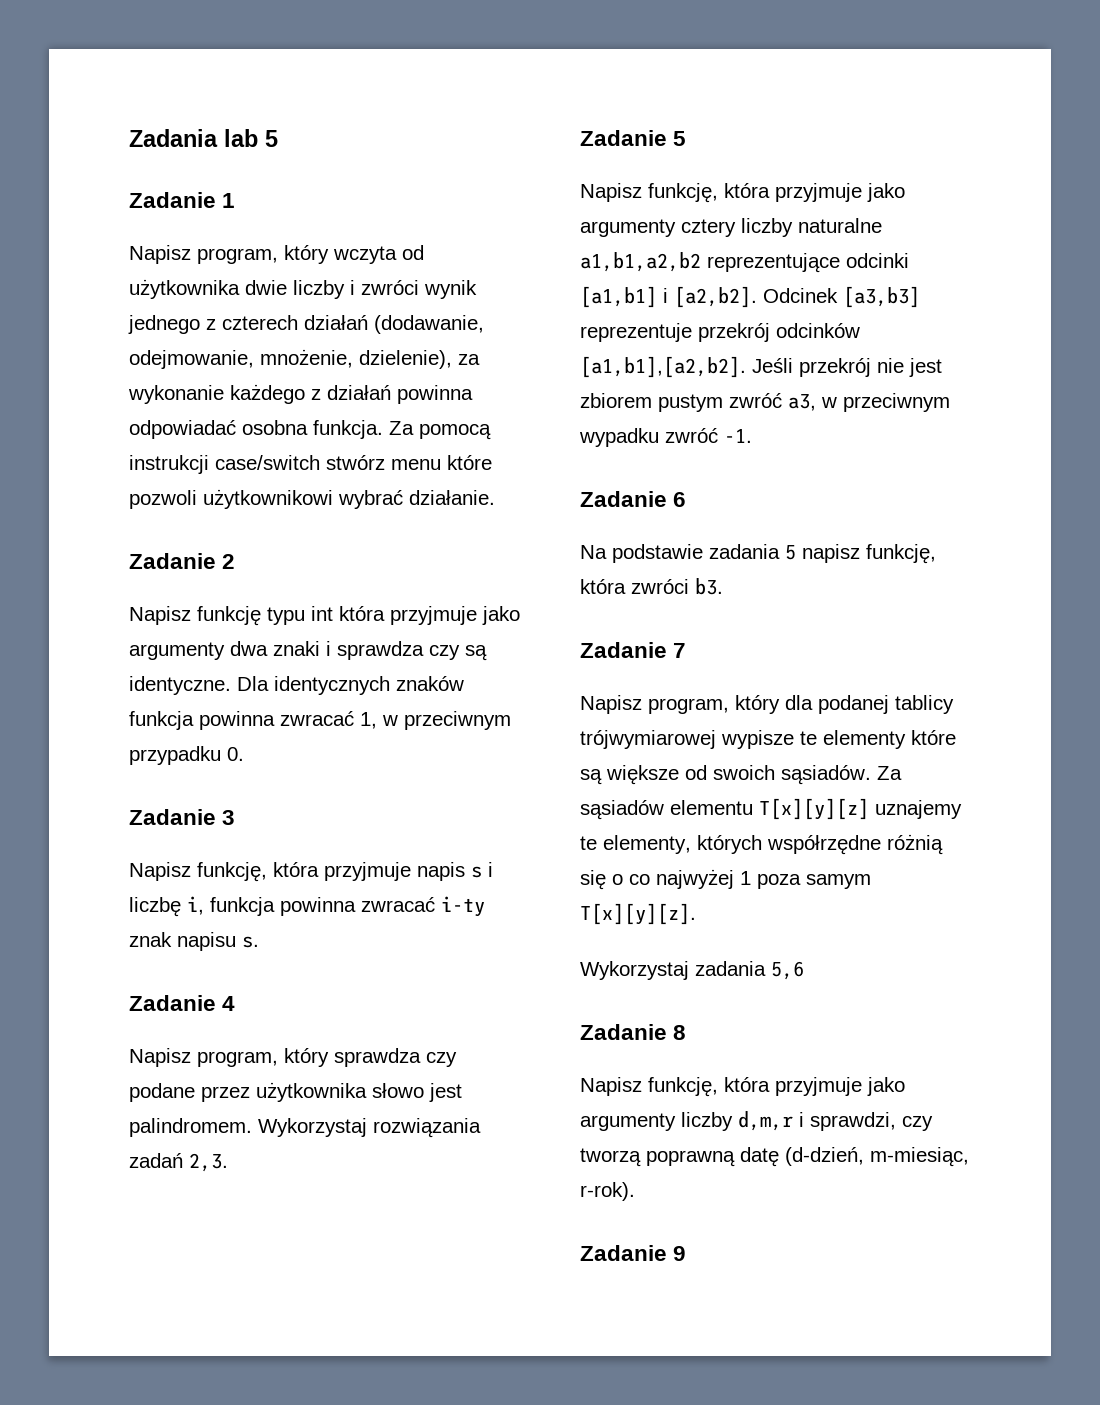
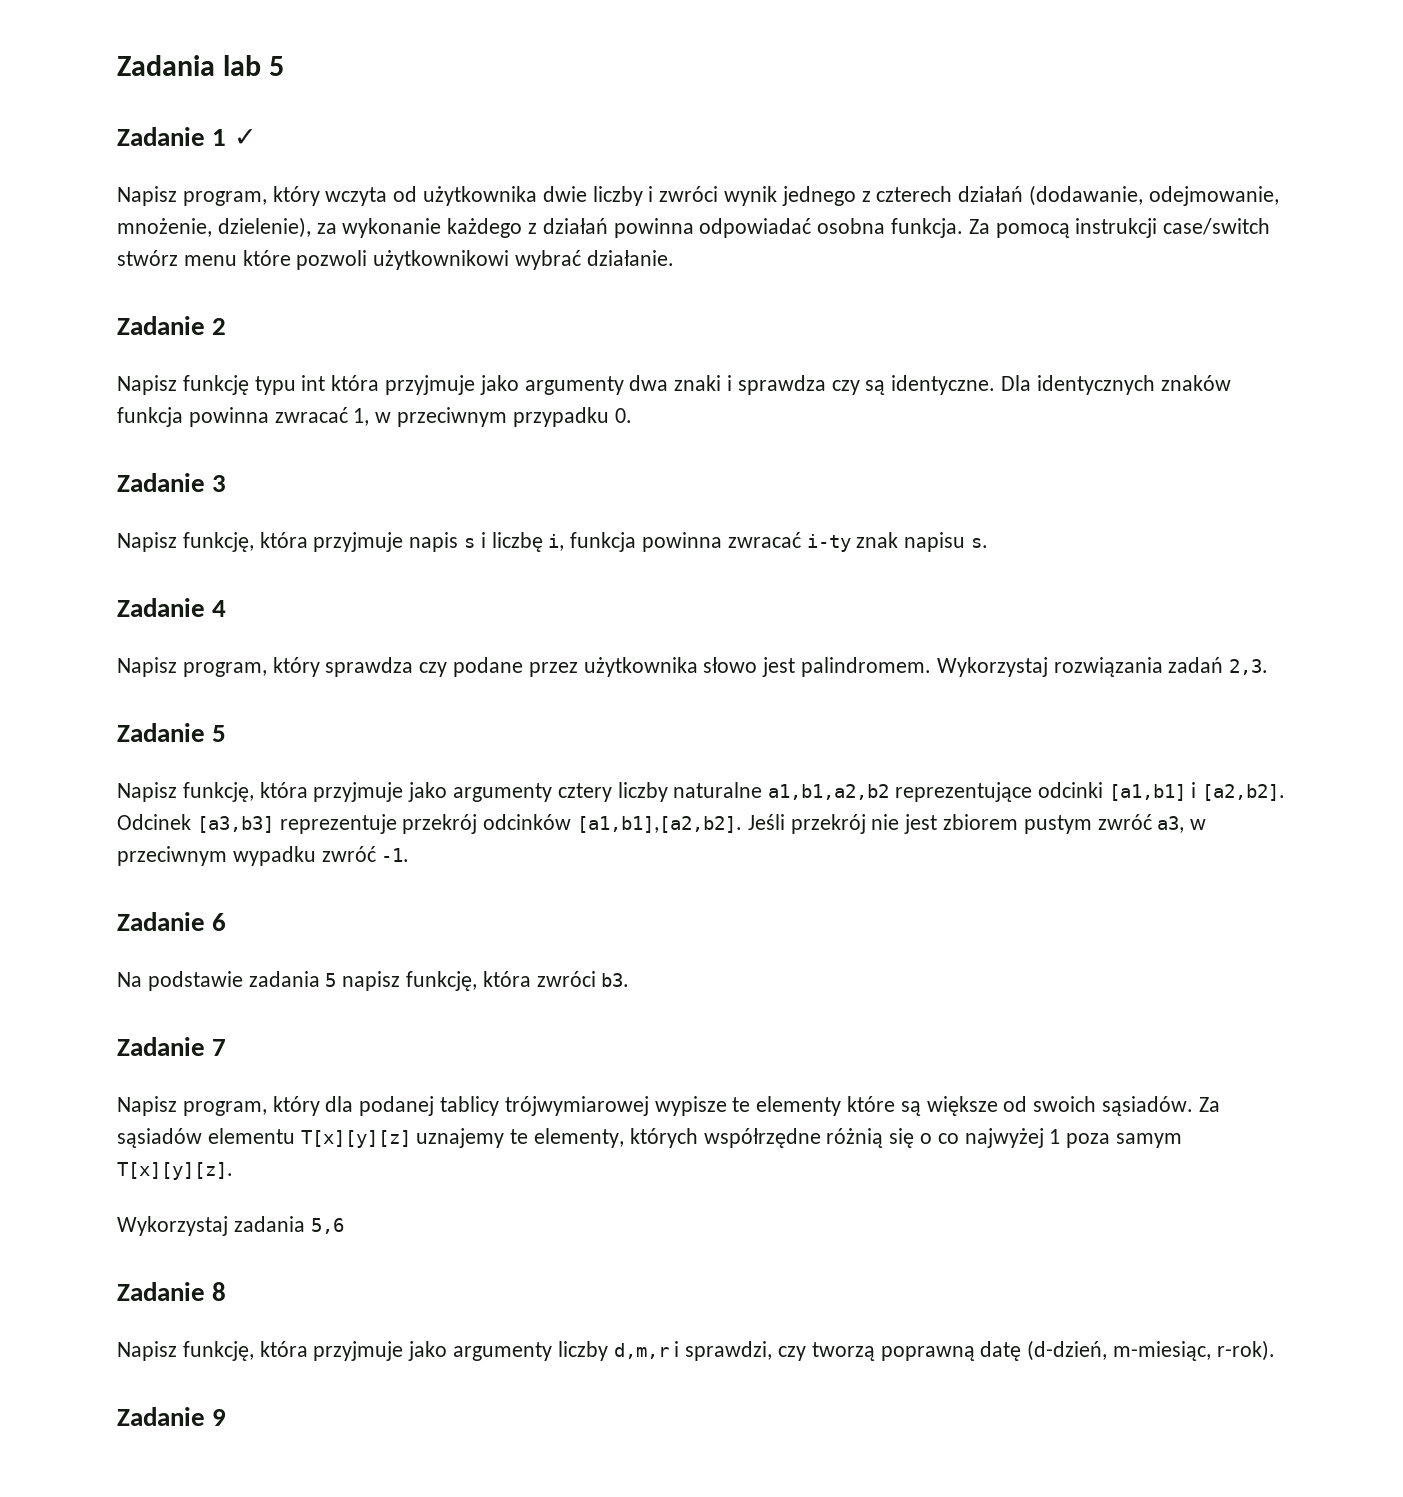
- Zadanie 1
+ Zadanie 1 ✓

